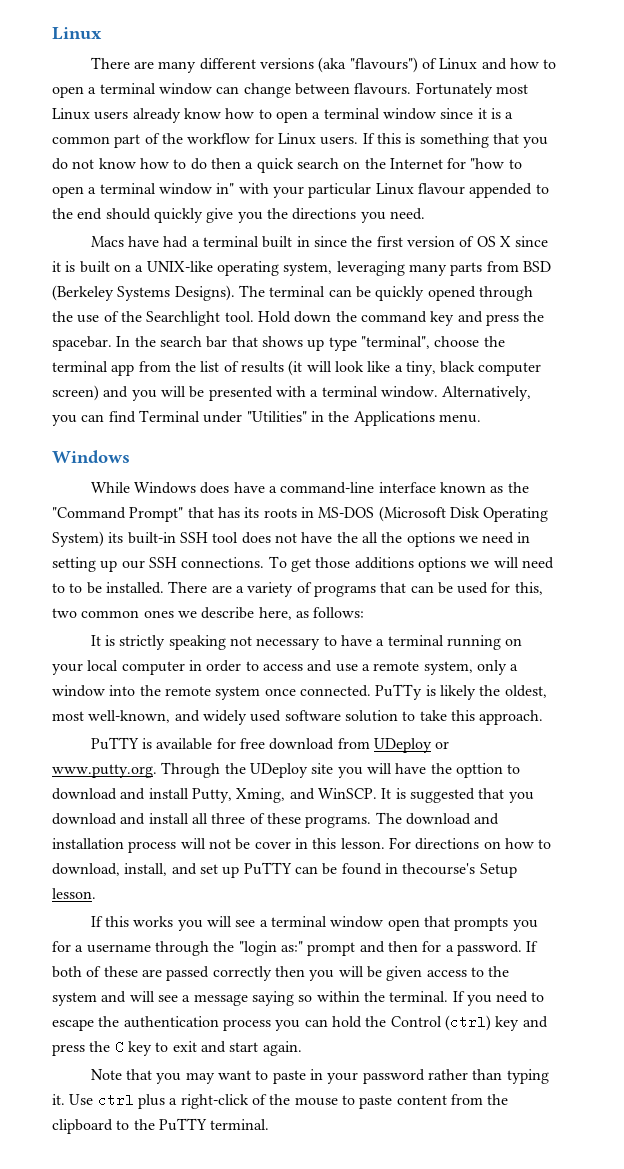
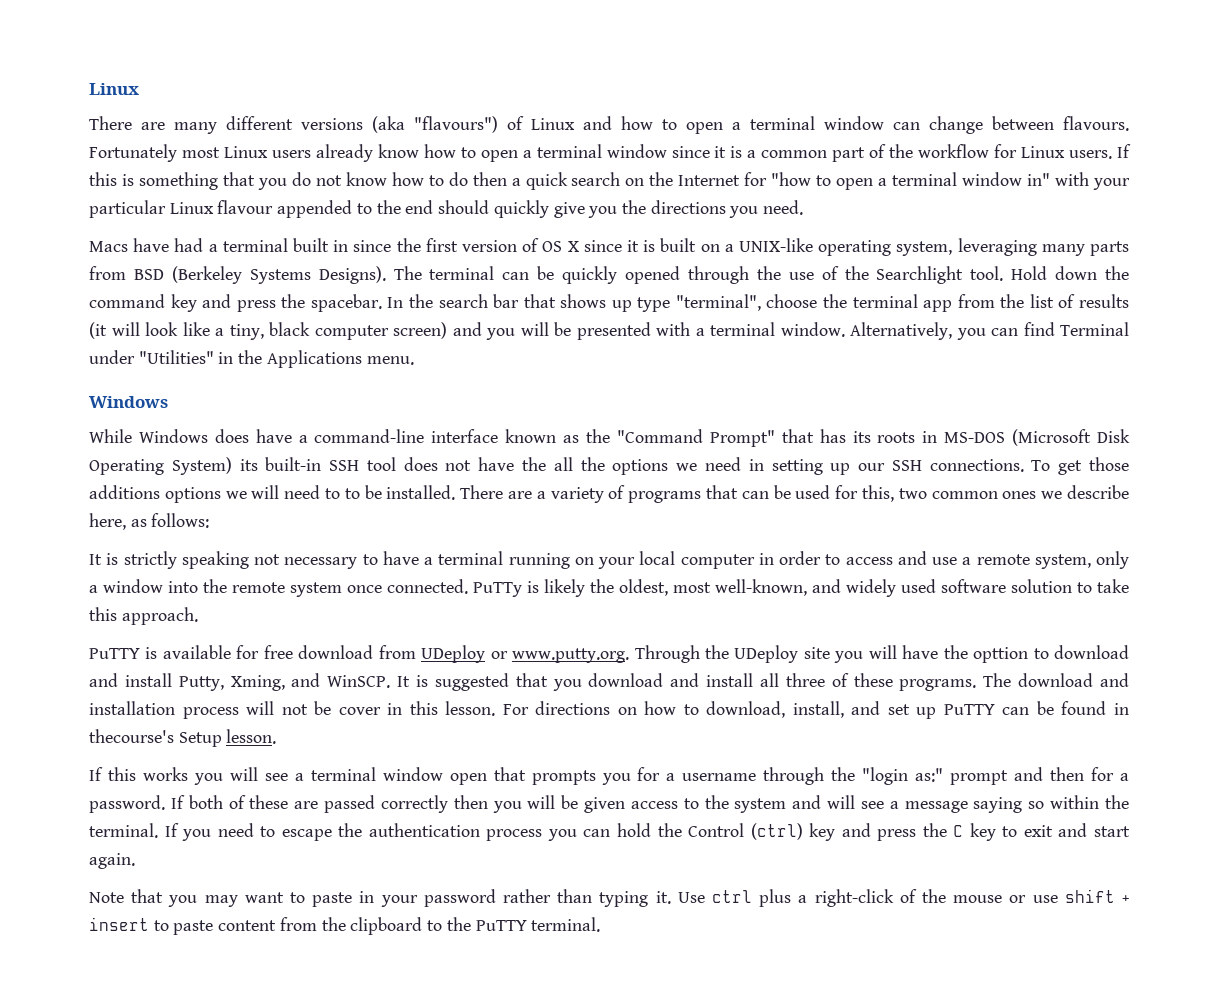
- Use ctrl plus a right-click of the mouse to paste content from the clipboard to the PuTTY terminal.
+ Use ctrl plus a right-click of the mouse or use shift + insert to paste content from the clipboard to the PuTTY terminal.

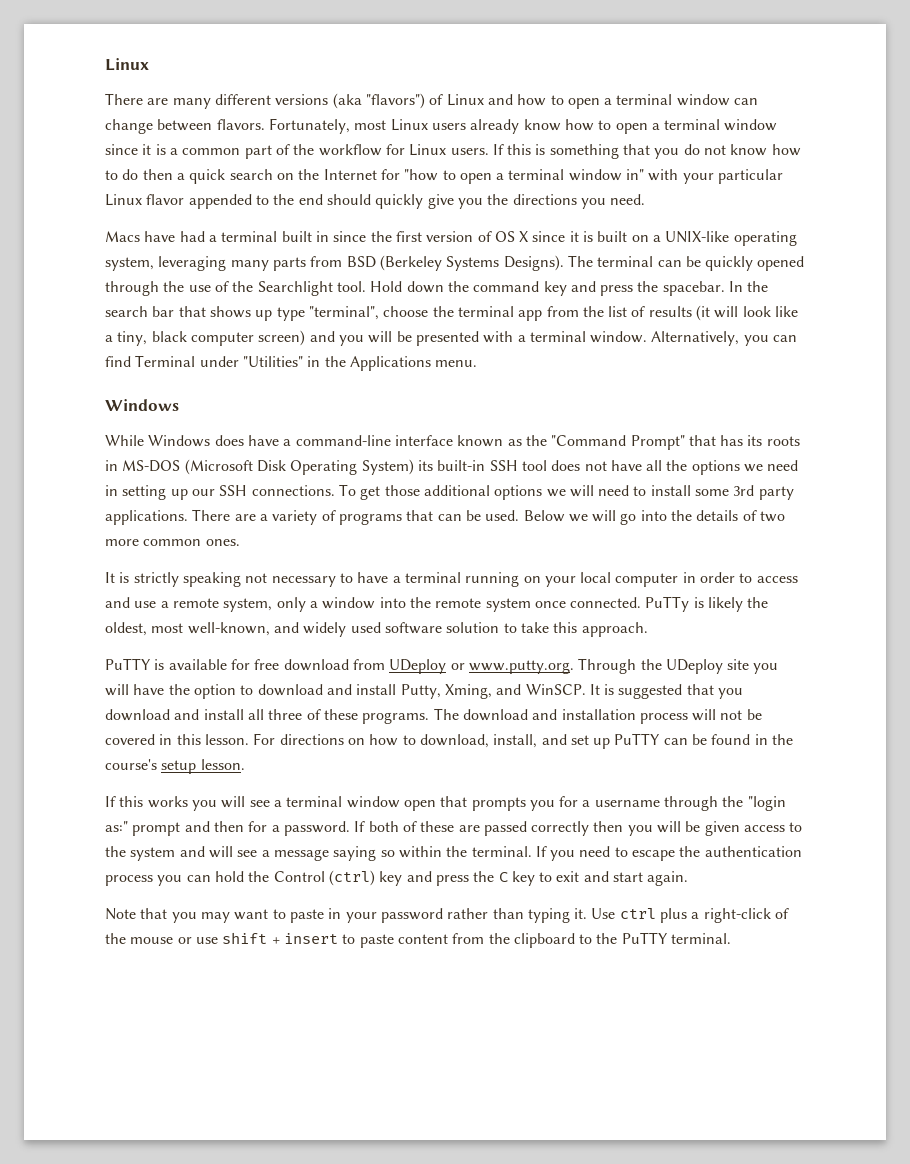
- There are many different versions (aka "flavours") of Linux and how to open a terminal window can change between flavours. Fortunately most Linux users already know how to open a terminal window since it is a common part of the workflow for Linux users.
+ There are many different versions (aka "flavors") of Linux and how to open a terminal window can change between flavors. Fortunately, most Linux users already know how to open a terminal window since it is a common part of the workflow for Linux users.
- If this is something that you do not know how to do then a quick search on the Internet for "how to open a terminal window in" with your particular Linux flavour appended to the end should quickly give you the directions you need.
+ If this is something that you do not know how to do then a quick search on the Internet for "how to open a terminal window in" with your particular Linux flavor appended to the end should quickly give you the directions you need.
- While Windows does have a command-line interface known as the "Command Prompt" that has its roots in MS-DOS (Microsoft Disk Operating System) its built-in SSH tool does not have the all the options we need in setting up our SSH connections.
+ While Windows does have a command-line interface known as the "Command Prompt" that has its roots in MS-DOS (Microsoft Disk Operating System) its built-in SSH tool does not have all the options we need in setting up our SSH connections.
- To get those additions options we will need to to be installed.
+ To get those additional options we will need to install some 3rd party applications.
- There are a variety of programs that can be used for this, two common ones we describe here, as follows:
+ There are a variety of programs that can be used. Below we will go into the details of two more common ones.
- PuTTY is available for free download from UDeploy or www.putty.org. Through the UDeploy site you will have the opttion to download and install Putty, Xming, and WinSCP.
+ PuTTY is available for free download from UDeploy or www.putty.org. Through the UDeploy site you will have the option to download and install Putty, Xming, and WinSCP.
- The download and installation process will not be cover in this lesson.
+ The download and installation process will not be covered in this lesson.
- For directions on how to download, install, and set up PuTTY can be found in thecourse's Setup lesson.
+ For directions on how to download, install, and set up PuTTY can be found in the course's setup lesson.

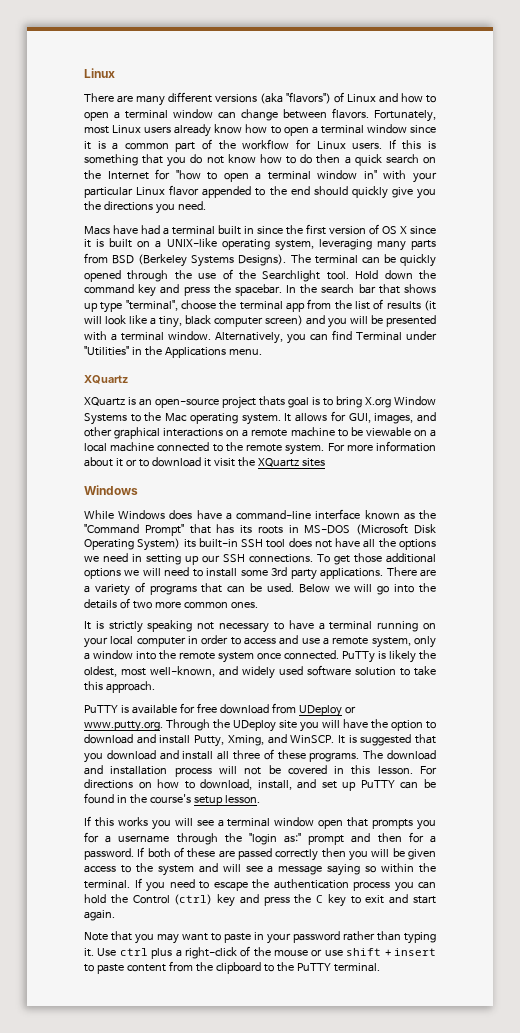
  Alternatively, you can find Terminal under "Utilities" in the Applications menu.
+ XQuartz
+ XQuartz is an open-source project thats goal is to bring X.org Window Systems to the Mac operating system. It allows for GUI, images, and other graphical interactions on a remote machine to be viewable on a local machine connected to the remote system. For more information about it or to download it visit the XQuartz sites

